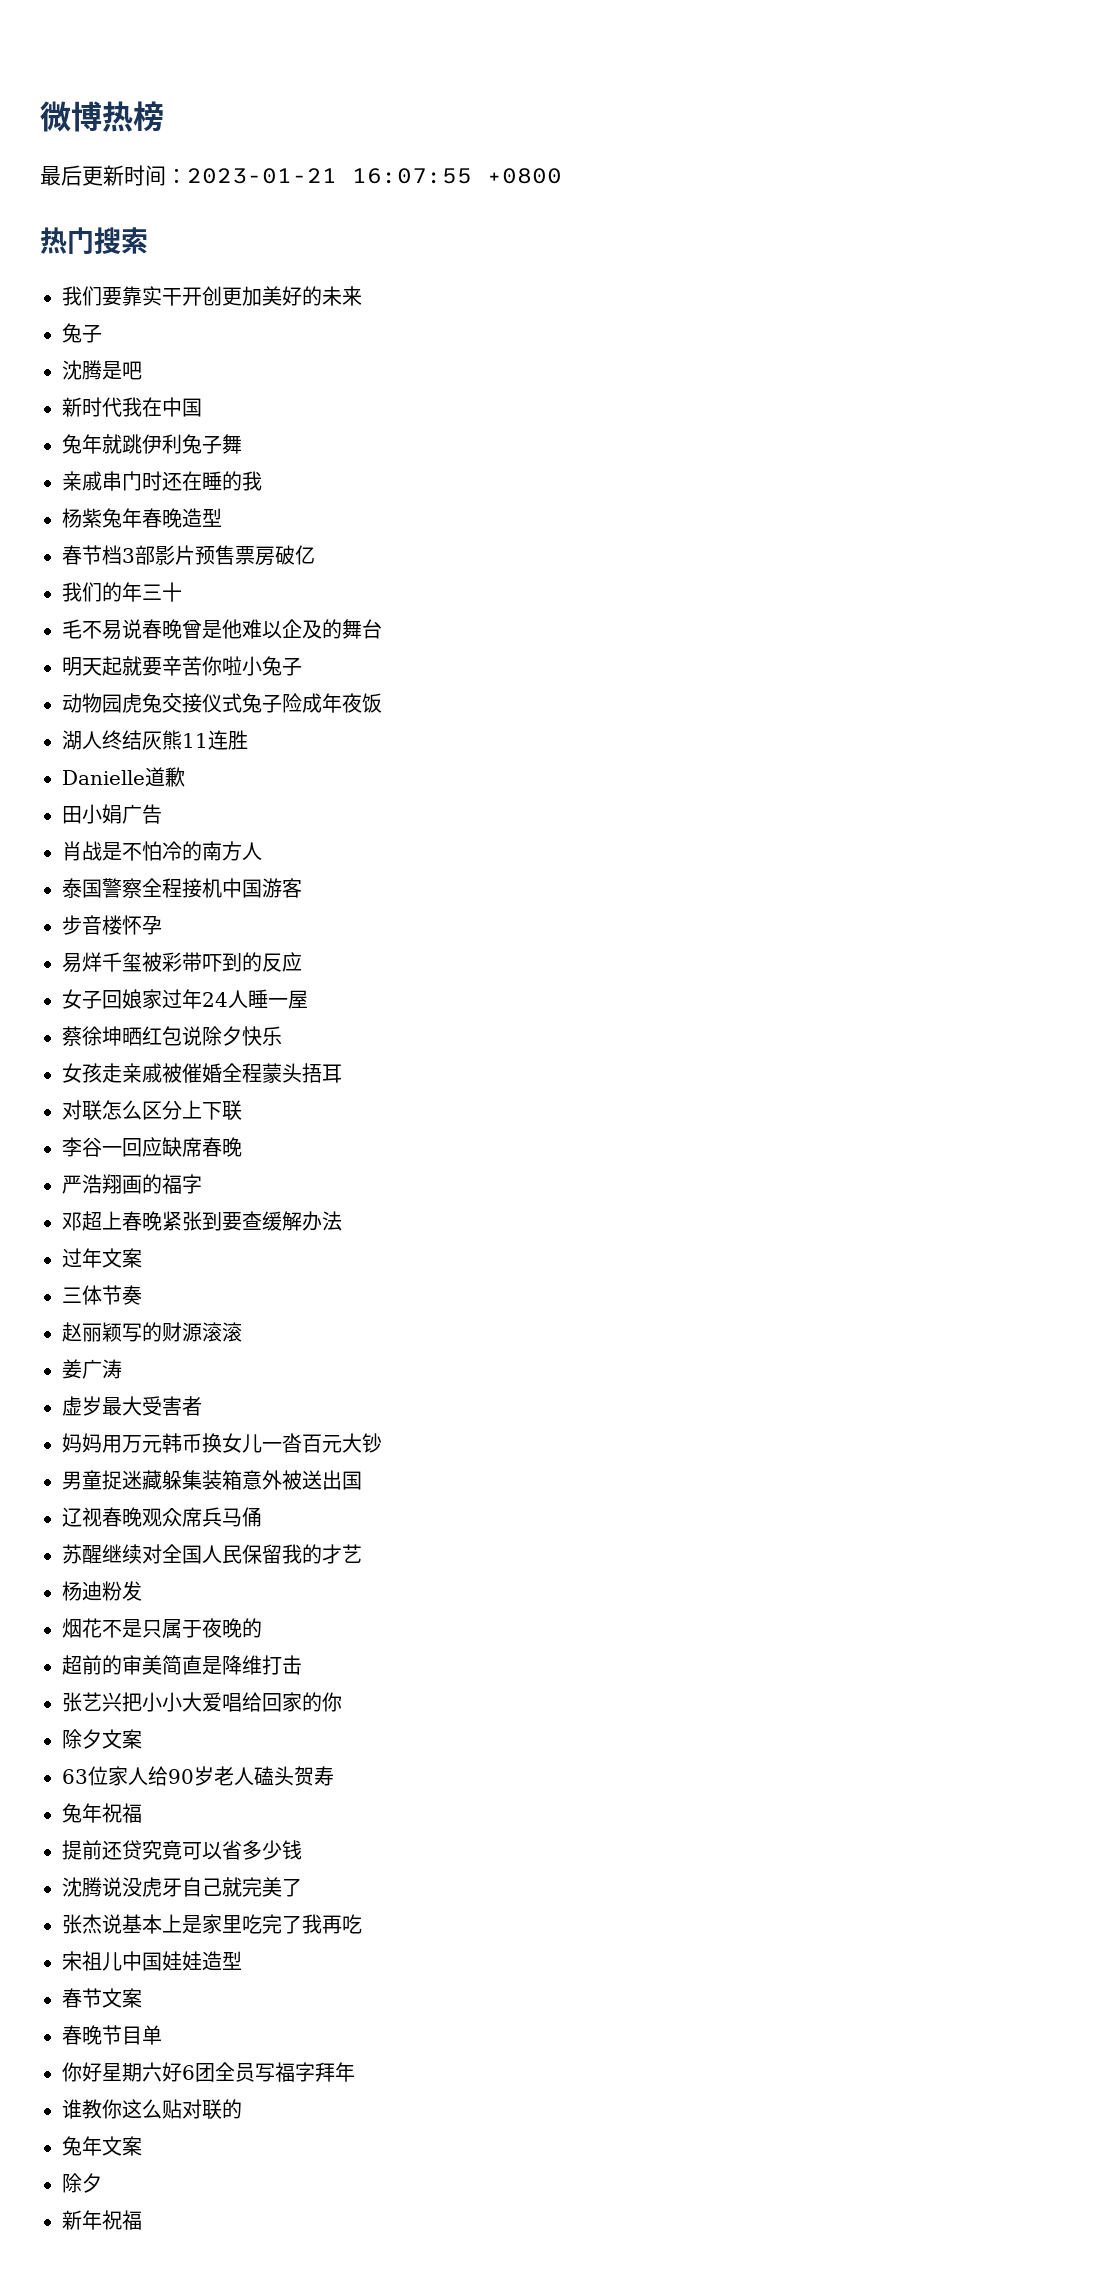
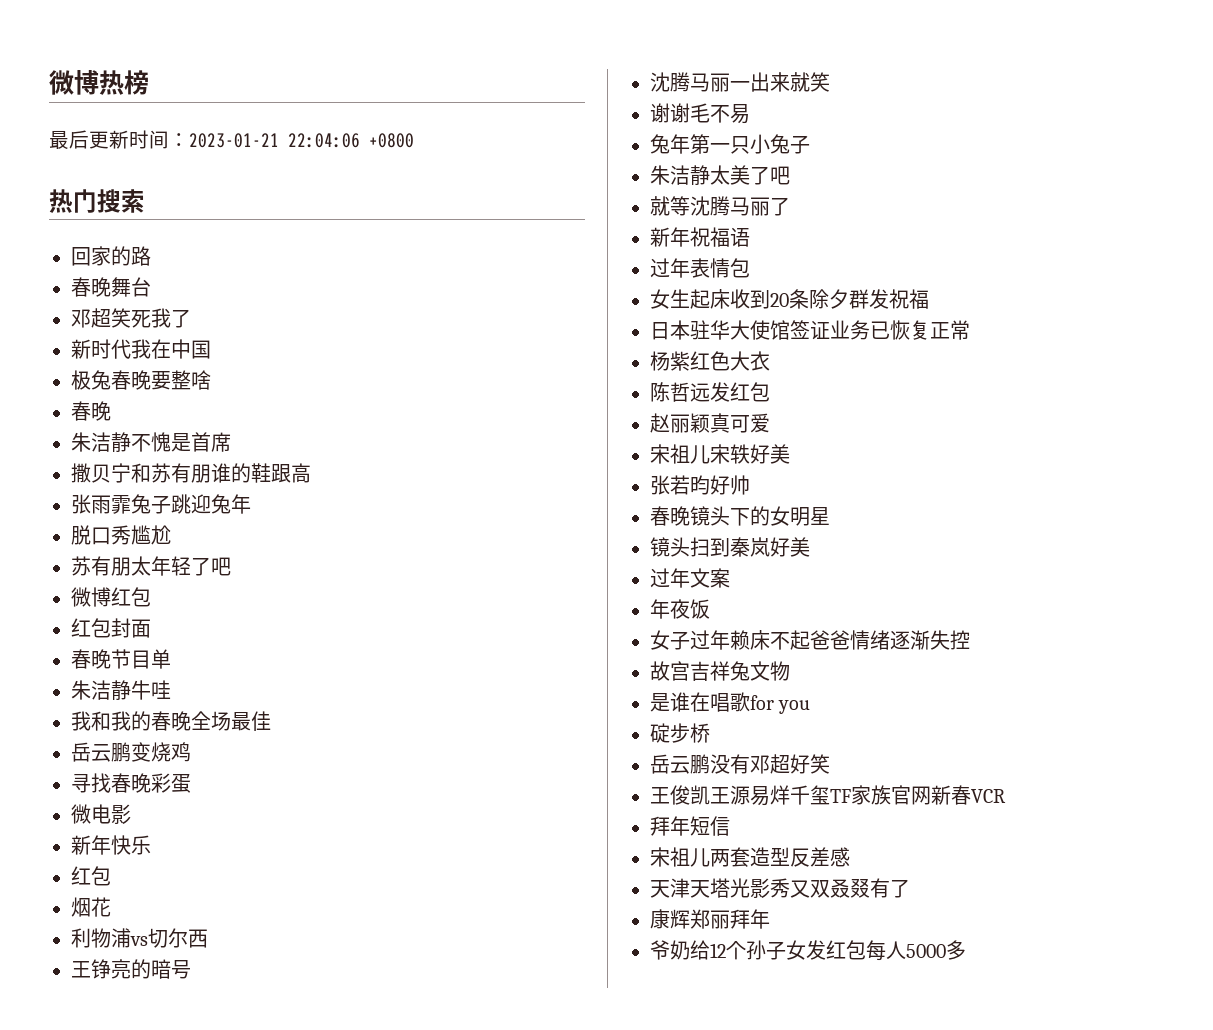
- 最后更新时间：2023-01-21 16:07:55 +0800
+ 最后更新时间：2023-01-21 22:04:06 +0800
- 我们要靠实干开创更加美好的未来
- 兔子
- 沈腾是吧
+ 回家的路
+ 春晚舞台
+ 邓超笑死我了
  新时代我在中国
- 兔年就跳伊利兔子舞
- 亲戚串门时还在睡的我
- 杨紫兔年春晚造型
- 春节档3部影片预售票房破亿
- 我们的年三十
- 毛不易说春晚曾是他难以企及的舞台
- 明天起就要辛苦你啦小兔子
- 动物园虎兔交接仪式兔子险成年夜饭
- 湖人终结灰熊11连胜
- Danielle道歉
- 田小娟广告
- 肖战是不怕冷的南方人
- 泰国警察全程接机中国游客
- 步音楼怀孕
- 易烊千玺被彩带吓到的反应
- 女子回娘家过年24人睡一屋
- 蔡徐坤晒红包说除夕快乐
- 女孩走亲戚被催婚全程蒙头捂耳
- 对联怎么区分上下联
- 李谷一回应缺席春晚
- 严浩翔画的福字
- 邓超上春晚紧张到要查缓解办法
+ 极兔春晚要整啥
+ 春晚
+ 朱洁静不愧是首席
+ 撒贝宁和苏有朋谁的鞋跟高
+ 张雨霏兔子跳迎兔年
+ 脱口秀尴尬
+ 苏有朋太年轻了吧
+ 微博红包
+ 红包封面
+ 春晚节目单
+ 朱洁静牛哇
+ 我和我的春晚全场最佳
+ 岳云鹏变烧鸡
+ 寻找春晚彩蛋
+ 微电影
+ 新年快乐
+ 红包
+ 烟花
+ 利物浦vs切尔西
+ 王铮亮的暗号
+ 沈腾马丽一出来就笑
+ 谢谢毛不易
+ 兔年第一只小兔子
+ 朱洁静太美了吧
+ 就等沈腾马丽了
+ 新年祝福语
+ 过年表情包
+ 女生起床收到20条除夕群发祝福
+ 日本驻华大使馆签证业务已恢复正常
+ 杨紫红色大衣
+ 陈哲远发红包
+ 赵丽颖真可爱
+ 宋祖儿宋轶好美
+ 张若昀好帅
+ 春晚镜头下的女明星
+ 镜头扫到秦岚好美
  过年文案
- 三体节奏
- 赵丽颖写的财源滚滚
- 姜广涛
- 虚岁最大受害者
- 妈妈用万元韩币换女儿一沓百元大钞
- 男童捉迷藏躲集装箱意外被送出国
- 辽视春晚观众席兵马俑
- 苏醒继续对全国人民保留我的才艺
- 杨迪粉发
- 烟花不是只属于夜晚的
- 超前的审美简直是降维打击
- 张艺兴把小小大爱唱给回家的你
- 除夕文案
- 63位家人给90岁老人磕头贺寿
- 兔年祝福
- 提前还贷究竟可以省多少钱
- 沈腾说没虎牙自己就完美了
- 张杰说基本上是家里吃完了我再吃
- 宋祖儿中国娃娃造型
- 春节文案
- 春晚节目单
- 你好星期六好6团全员写福字拜年
- 谁教你这么贴对联的
- 兔年文案
- 除夕
- 新年祝福
+ 年夜饭
+ 女子过年赖床不起爸爸情绪逐渐失控
+ 故宫吉祥兔文物
+ 是谁在唱歌for you
+ 碇步桥
+ 岳云鹏没有邓超好笑
+ 王俊凯王源易烊千玺TF家族官网新春VCR
+ 拜年短信
+ 宋祖儿两套造型反差感
+ 天津天塔光影秀又双叒叕有了
+ 康辉郑丽拜年
+ 爷奶给12个孙子女发红包每人5000多

